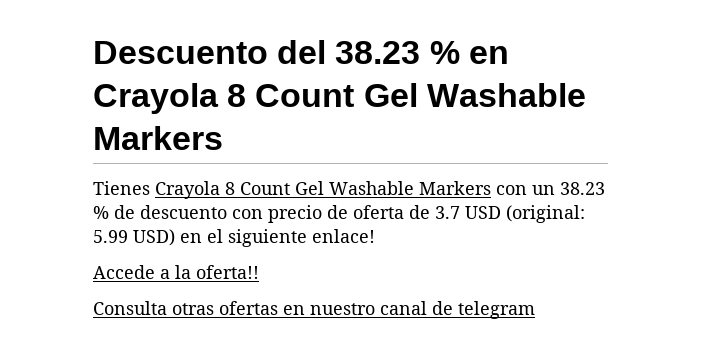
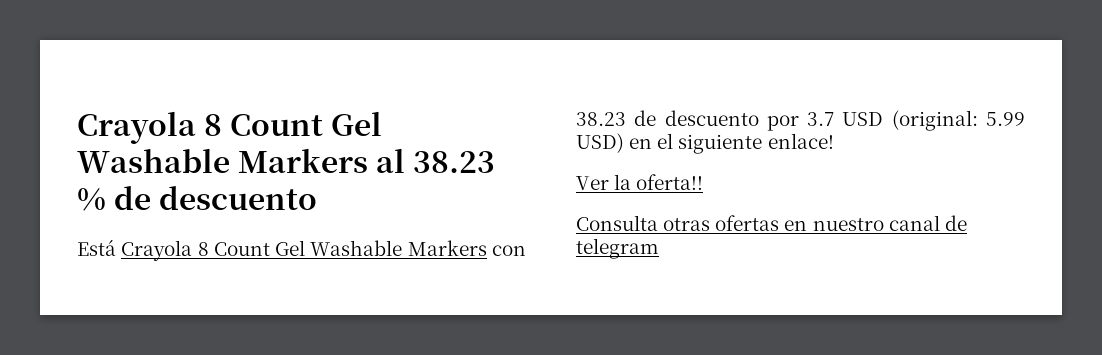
- Descuento del 38.23 % en Crayola 8 Count Gel Washable Markers
- Tienes Crayola 8 Count Gel Washable Markers con un 38.23 % de descuento con precio de oferta de 3.7 USD (original: 5.99 USD) en el siguiente enlace!
+ Crayola 8 Count Gel Washable Markers al 38.23 % de descuento
+ Está Crayola 8 Count Gel Washable Markers con 38.23 de descuento por 3.7 USD (original: 5.99 USD) en el siguiente enlace!
- Accede a la oferta!!
+ Ver la oferta!!

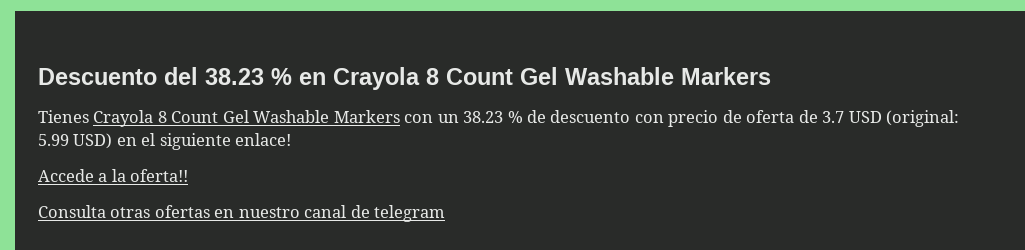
- Crayola 8 Count Gel Washable Markers al 38.23 % de descuento
- Está Crayola 8 Count Gel Washable Markers con 38.23 de descuento por 3.7 USD (original: 5.99 USD) en el siguiente enlace!
+ Descuento del 38.23 % en Crayola 8 Count Gel Washable Markers
+ Tienes Crayola 8 Count Gel Washable Markers con un 38.23 % de descuento con precio de oferta de 3.7 USD (original: 5.99 USD) en el siguiente enlace!
- Ver la oferta!!
+ Accede a la oferta!!

